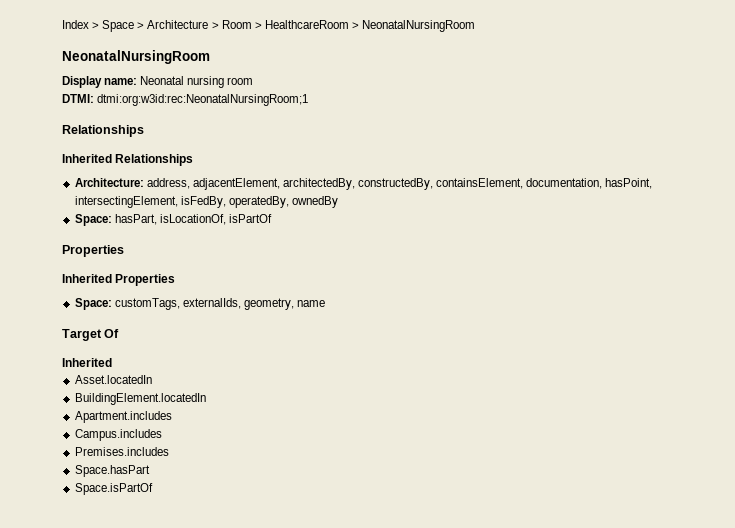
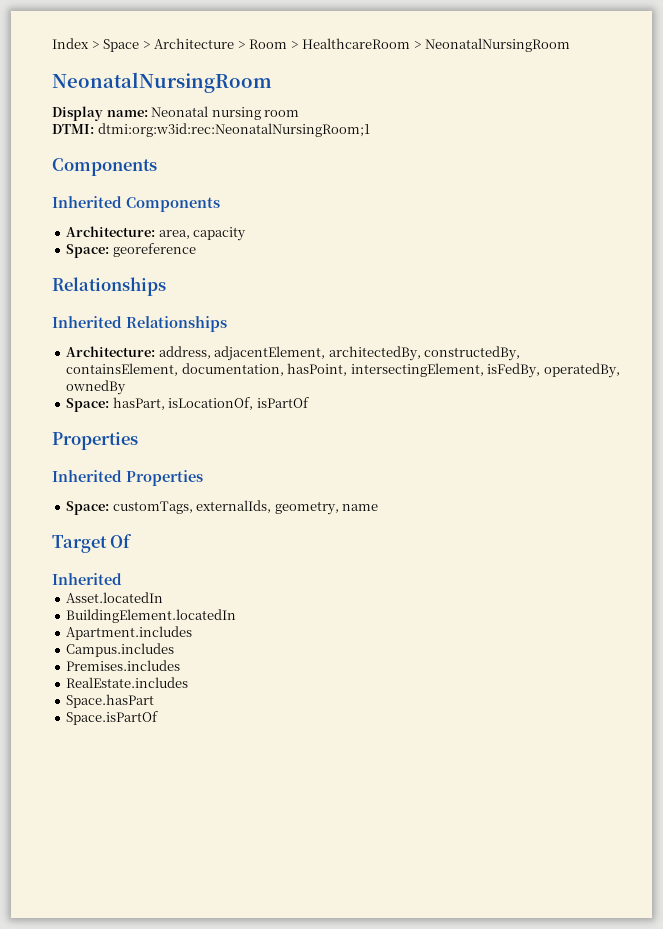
  DTMI: dtmi:org:w3id:rec:NeonatalNursingRoom;1
+ Components
+ Inherited Components
+ Architecture: area, capacity
+ Space: georeference
+ RealEstate.includes

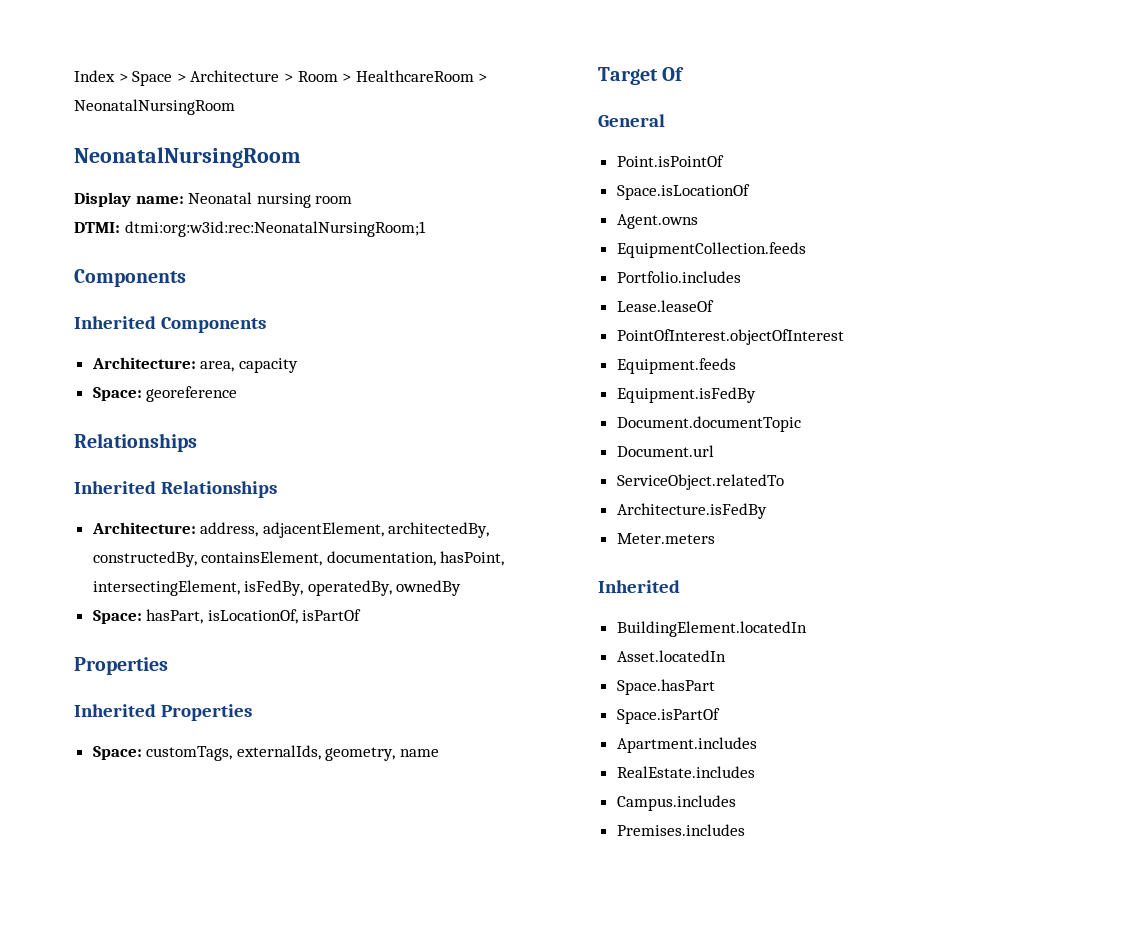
  Target Of
+ General
+ Point.isPointOf
+ Space.isLocationOf
+ Agent.owns
+ EquipmentCollection.feeds
+ Portfolio.includes
+ Lease.leaseOf
+ PointOfInterest.objectOfInterest
+ Equipment.feeds
+ Equipment.isFedBy
+ Document.documentTopic
+ Document.url
+ ServiceObject.relatedTo
+ Architecture.isFedBy
+ Meter.meters
  Inherited
+ BuildingElement.locatedIn
- BuildingElement.locatedIn
+ Space.hasPart
+ Space.isPartOf
+ RealEstate.includes
- RealEstate.includes
- Space.hasPart
- Space.isPartOf

